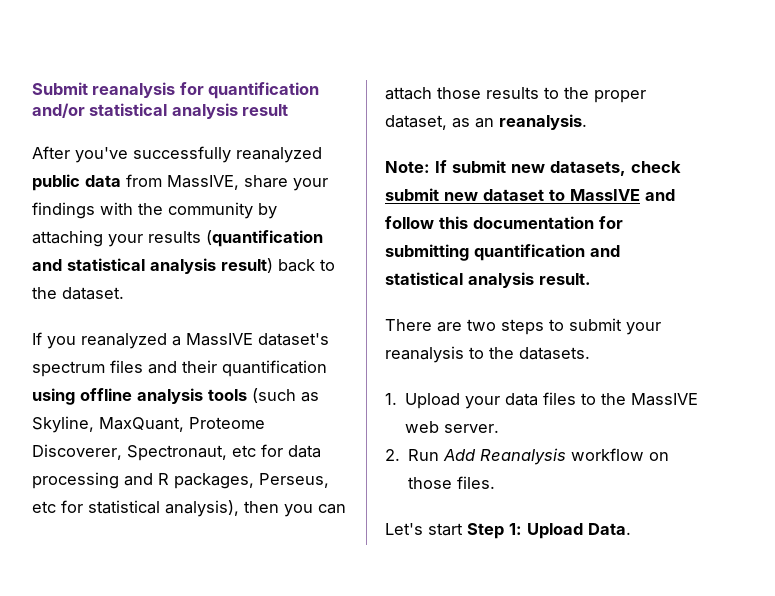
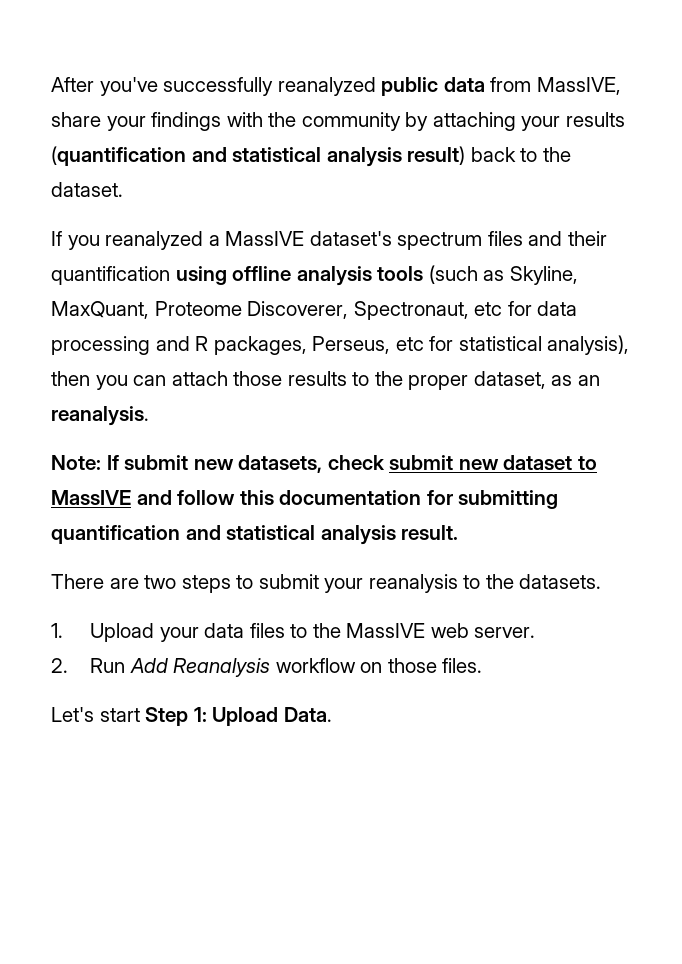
- Submit reanalysis for quantification and/or statistical analysis result

